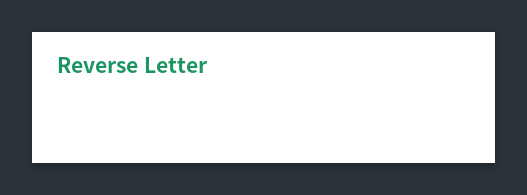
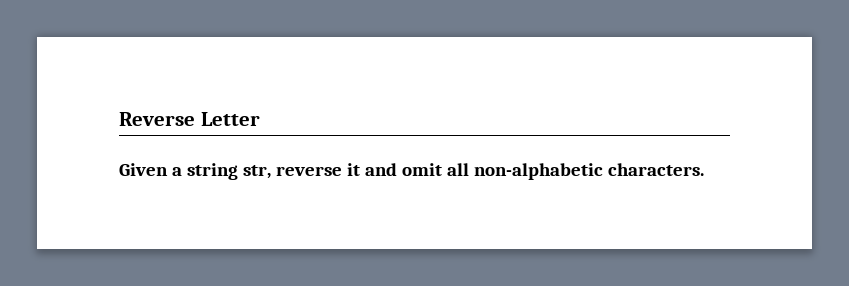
+ Given a string str, reverse it and omit all non-alphabetic characters.

